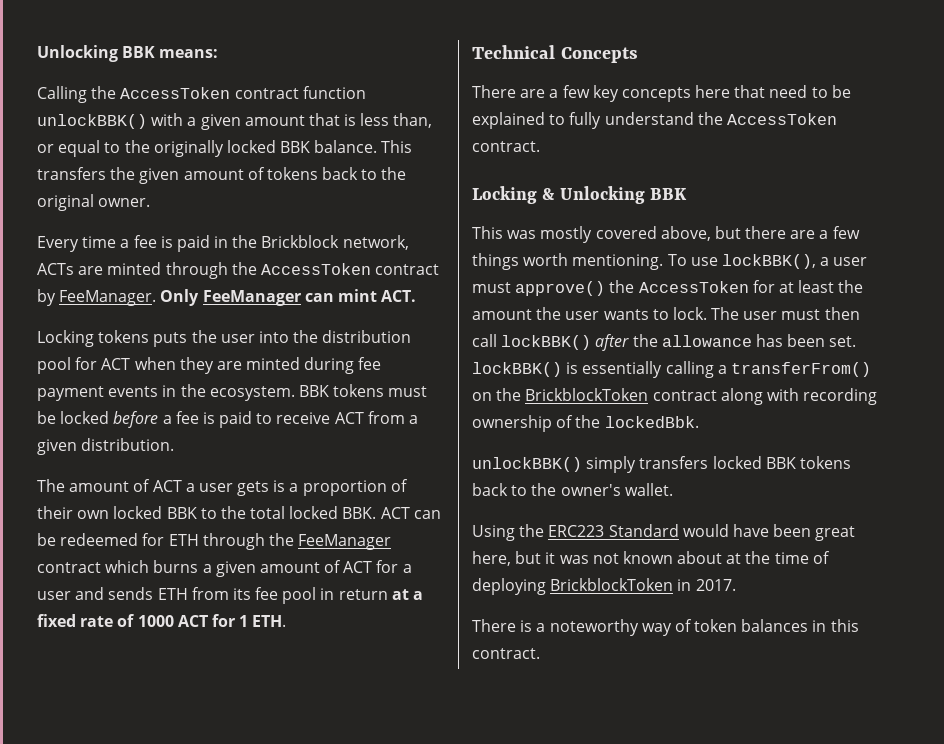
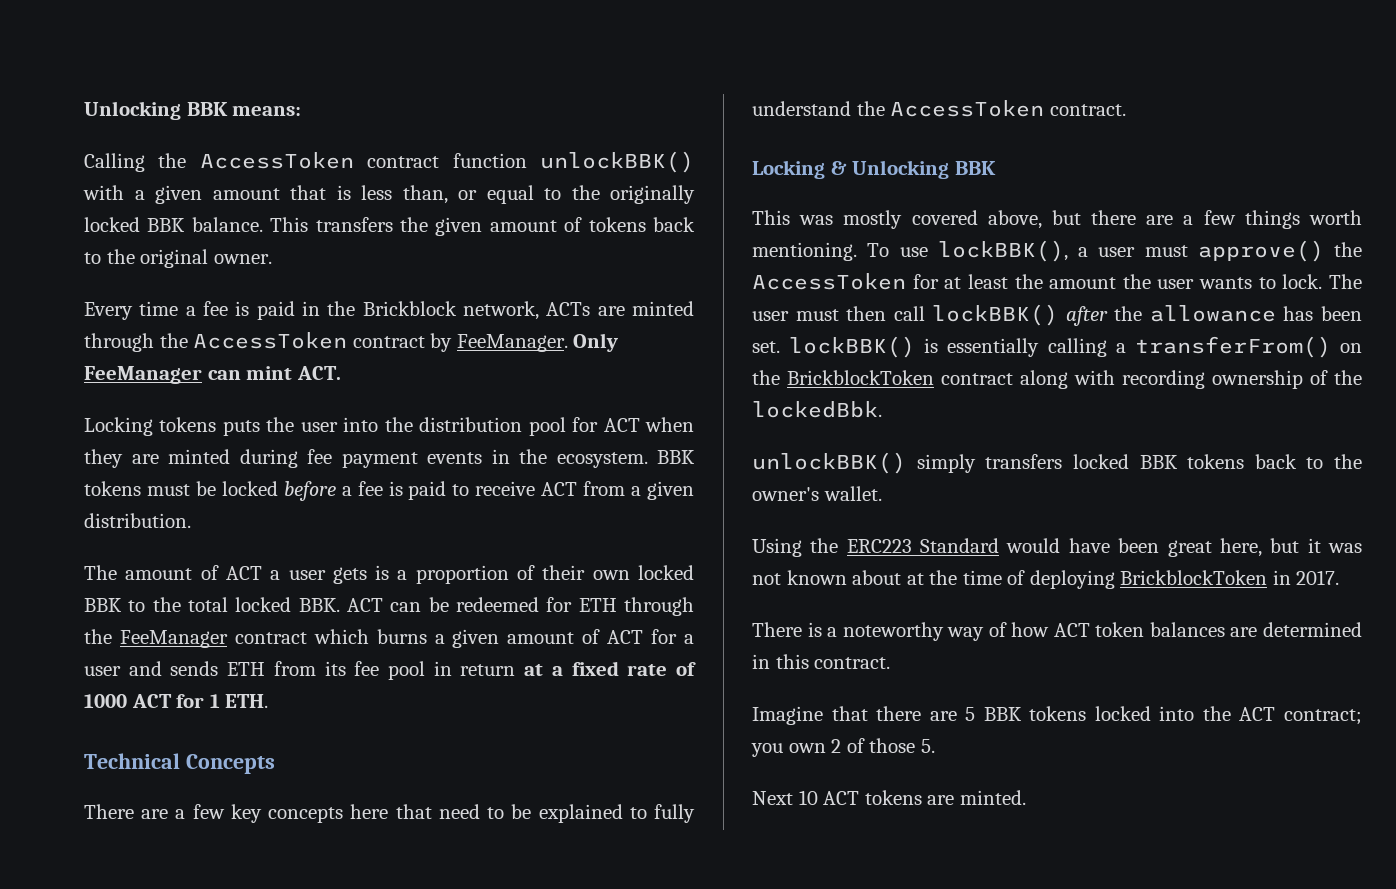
- There is a noteworthy way of token balances in this contract.
+ There is a noteworthy way of how ACT token balances are determined in this contract.
+ Imagine that there are 5 BBK tokens locked into the ACT contract; you own 2 of those 5.
+ Next 10 ACT tokens are minted.

